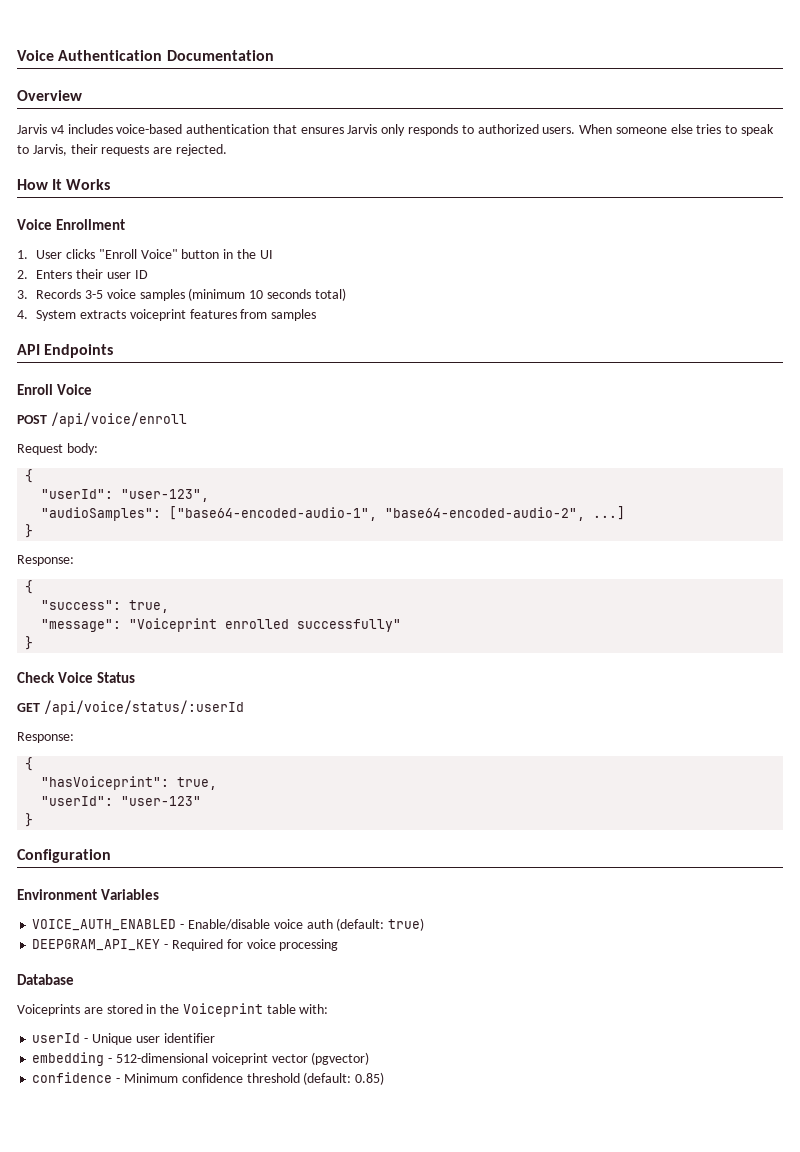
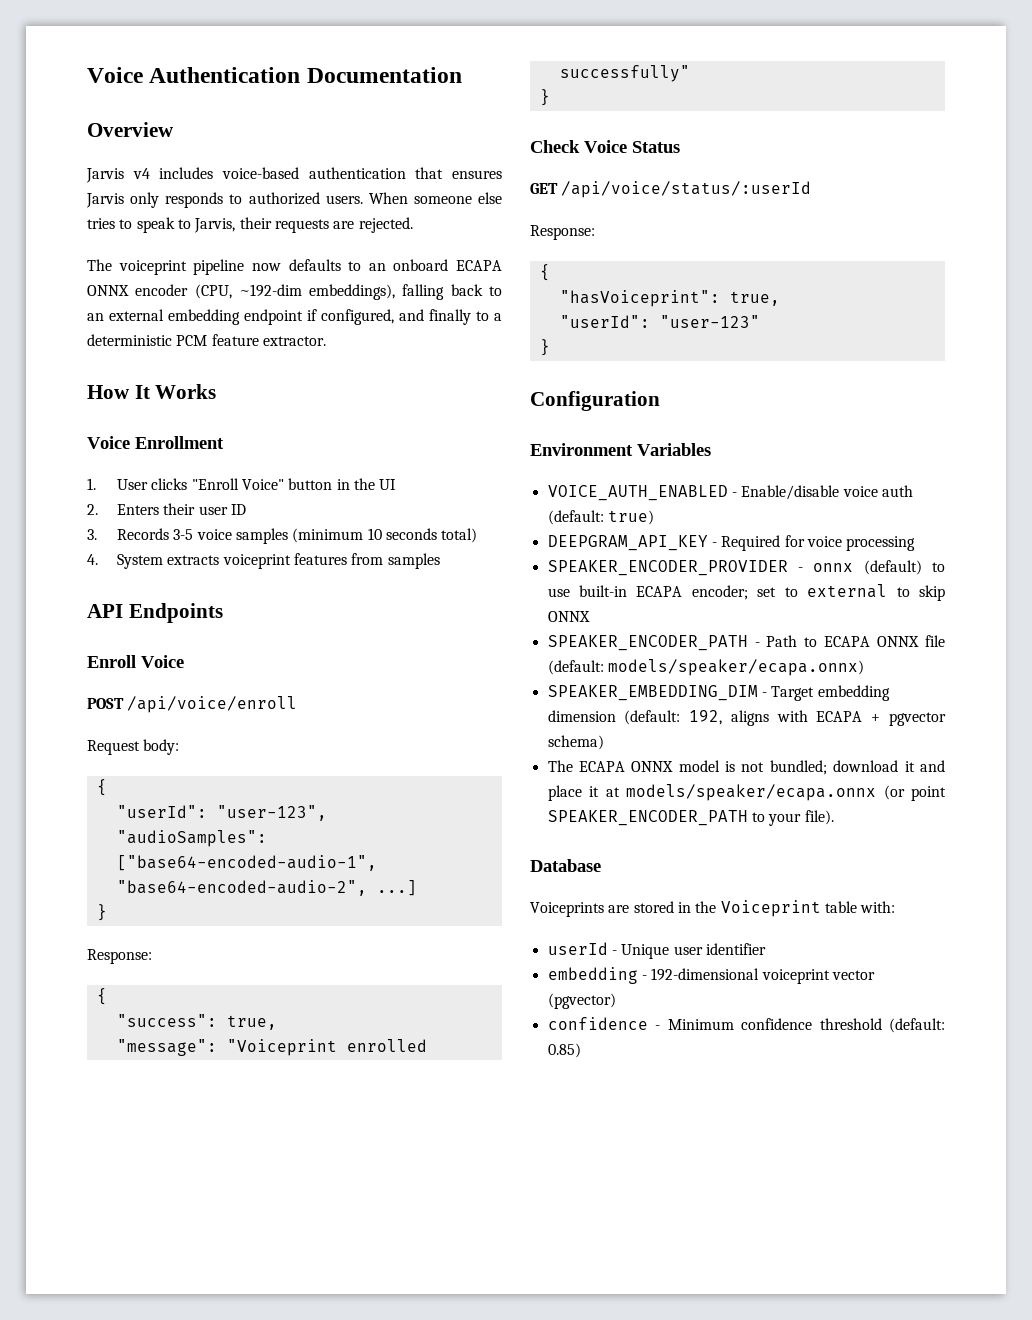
+ The voiceprint pipeline now defaults to an onboard ECAPA ONNX encoder (CPU, ~192-dim embeddings), falling back to an external embedding endpoint if configured, and finally to a deterministic PCM feature extractor.
+ SPEAKER_ENCODER_PROVIDER - onnx (default) to use built-in ECAPA encoder; set to external to skip ONNX
+ SPEAKER_ENCODER_PATH - Path to ECAPA ONNX file (default: models/speaker/ecapa.onnx)
+ SPEAKER_EMBEDDING_DIM - Target embedding dimension (default: 192, aligns with ECAPA + pgvector schema)
+ The ECAPA ONNX model is not bundled; download it and place it at models/speaker/ecapa.onnx (or point SPEAKER_ENCODER_PATH to your file).
- embedding - 512-dimensional voiceprint vector (pgvector)
+ embedding - 192-dimensional voiceprint vector (pgvector)

